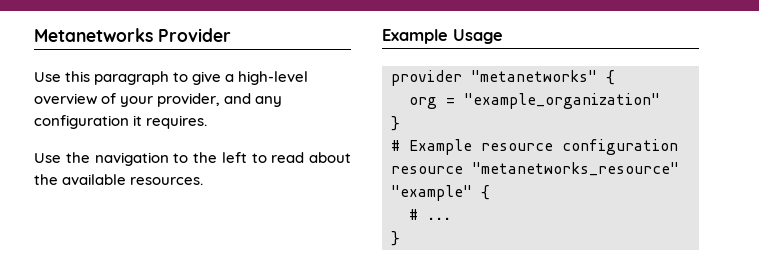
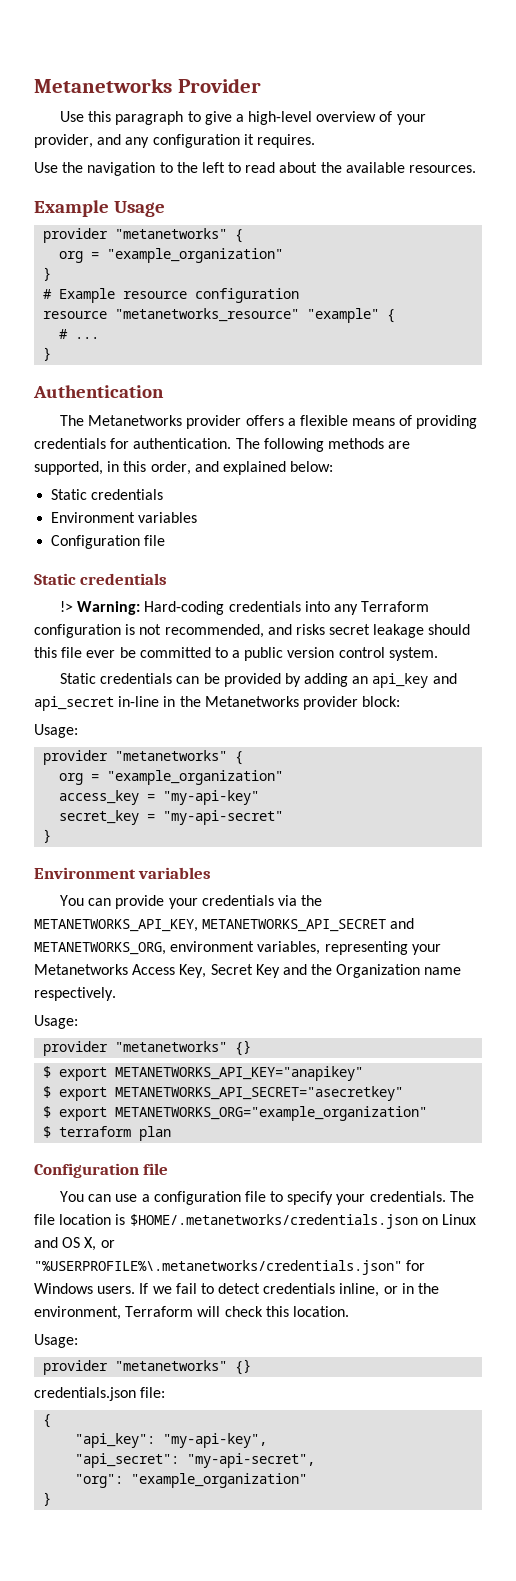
+ Authentication
+ The Metanetworks provider offers a flexible means of providing credentials for authentication. The following methods are supported, in this order, and explained below:
+ Static credentials
+ Environment variables
+ Configuration file
+ Static credentials
+ !> Warning: Hard-coding credentials into any Terraform configuration is not recommended, and risks secret leakage should this file ever be committed to a public version control system.
+ Static credentials can be provided by adding an api_key and api_secret in-line in the Metanetworks provider block:
+ Usage:
+ provider "metanetworks" {
+ org = "example_organization"
+ access_key = "my-api-key"
+ secret_key = "my-api-secret"
+ }
+ Environment variables
+ You can provide your credentials via the METANETWORKS_API_KEY, METANETWORKS_API_SECRET and METANETWORKS_ORG, environment variables, representing your Metanetworks Access Key, Secret Key and the Organization name respectively.
+ Usage:
+ provider "metanetworks" {}
+ $ export METANETWORKS_API_KEY="anapikey"
+ $ export METANETWORKS_API_SECRET="asecretkey"
+ $ export METANETWORKS_ORG="example_organization"
+ $ terraform plan
+ Configuration file
+ You can use a configuration file to specify your credentials. The file location is $HOME/.metanetworks/credentials.json on Linux and OS X, or "%USERPROFILE%\.metanetworks/credentials.json" for Windows users. If we fail to detect credentials inline, or in the environment, Terraform will check this location.
+ Usage:
+ provider "metanetworks" {}
+ credentials.json file:
+ {
+ "api_key": "my-api-key",
+ "api_secret": "my-api-secret",
+ "org": "example_organization"
+ }

